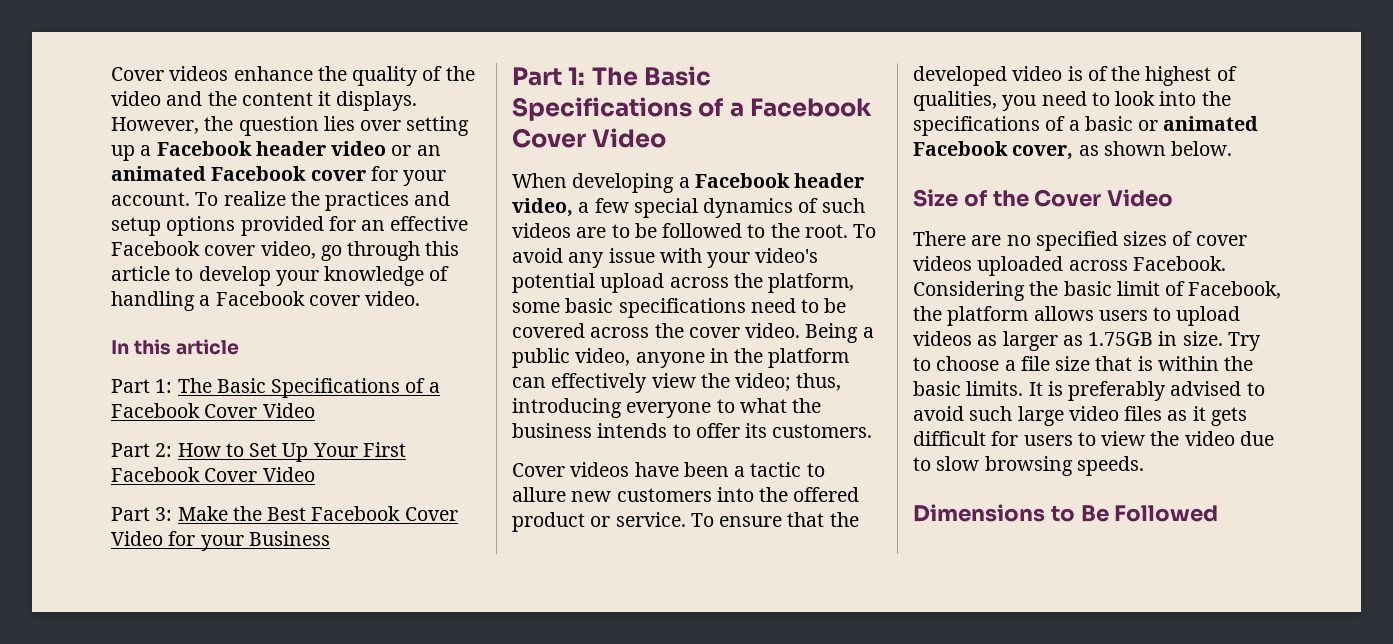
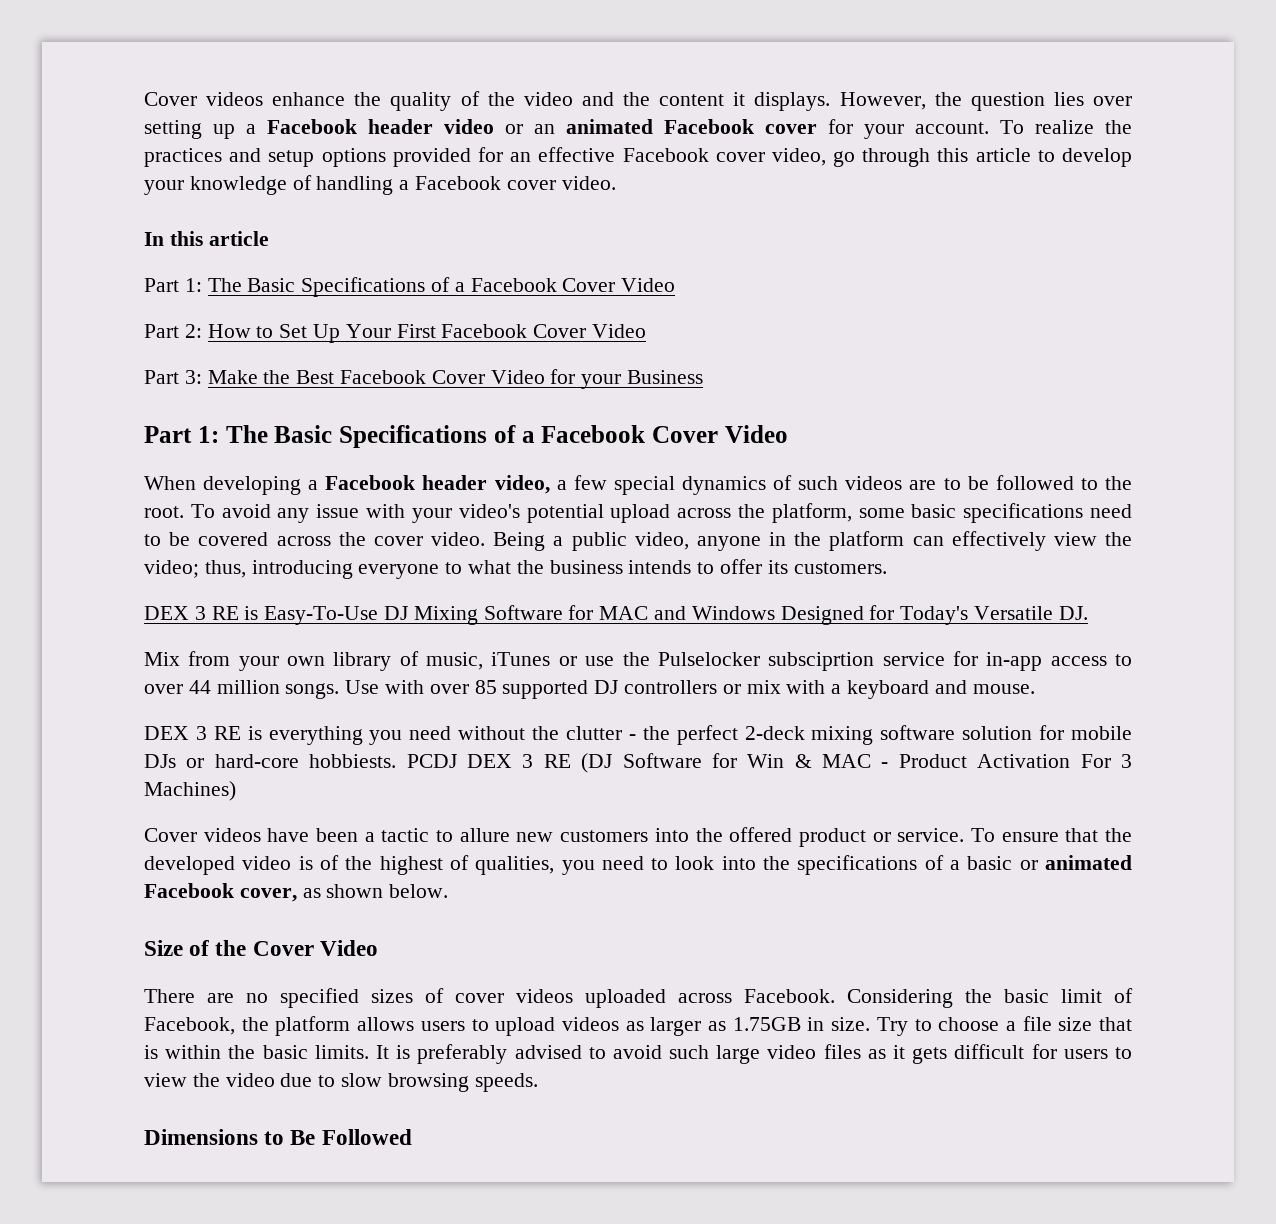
+ DEX 3 RE is Easy-To-Use DJ Mixing Software for MAC and Windows Designed for Today's Versatile DJ.
+ Mix from your own library of music, iTunes or use the Pulselocker subsciprtion service for in-app access to over 44 million songs. Use with over 85 supported DJ controllers or mix with a keyboard and mouse.
+ DEX 3 RE is everything you need without the clutter - the perfect 2-deck mixing software solution for mobile DJs or hard-core hobbiests. PCDJ DEX 3 RE (DJ Software for Win & MAC - Product Activation For 3 Machines)

